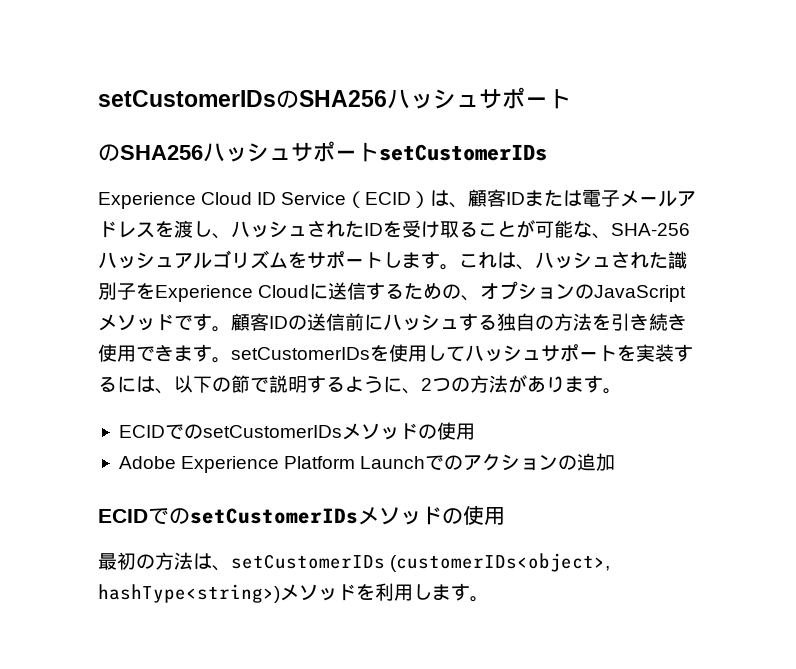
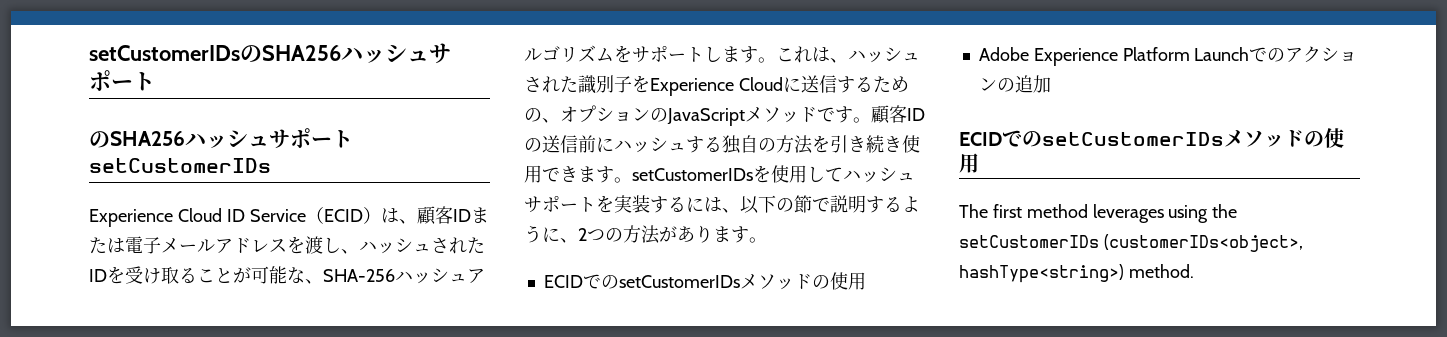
- 最初の方法は、setCustomerIDs (customerIDs<object>, hashType<string>)メソッドを利用します。
+ The first method leverages using the setCustomerIDs (customerIDs<object>, hashType<string>) method.

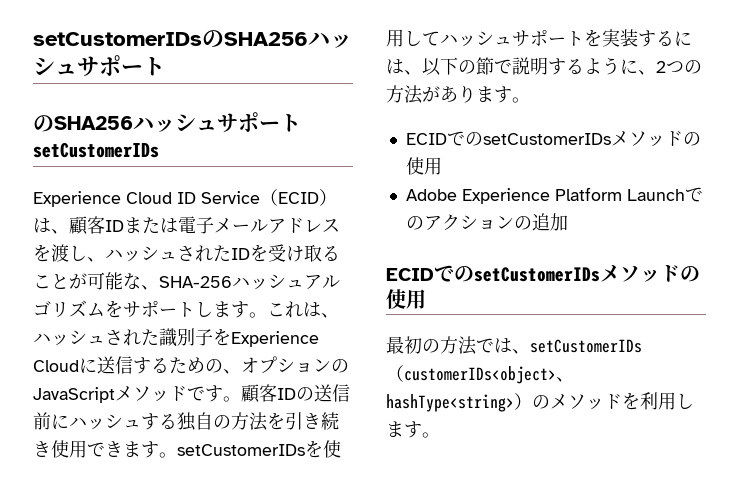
- The first method leverages using the setCustomerIDs (customerIDs<object>, hashType<string>) method.
+ 最初の方法では、setCustomerIDs（customerIDs<object>、hashType<string>）のメソッドを利用します。

